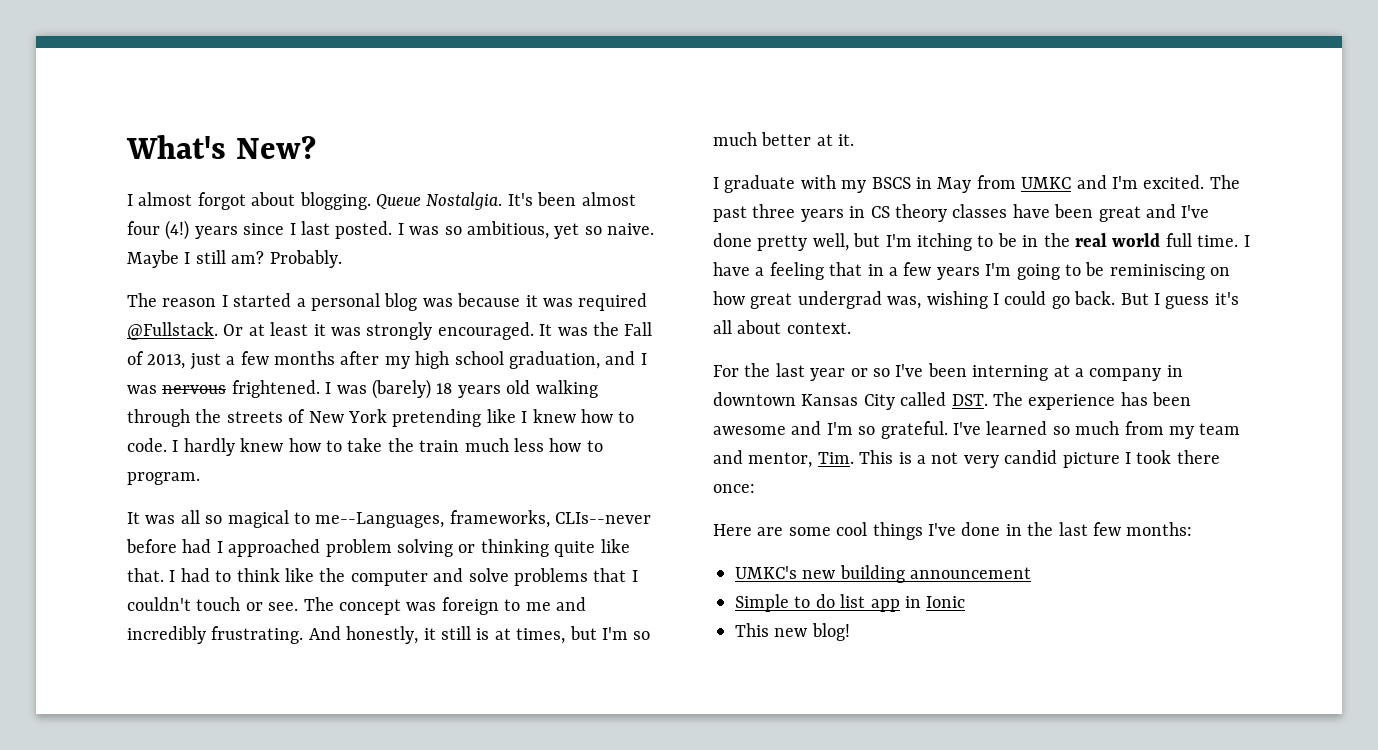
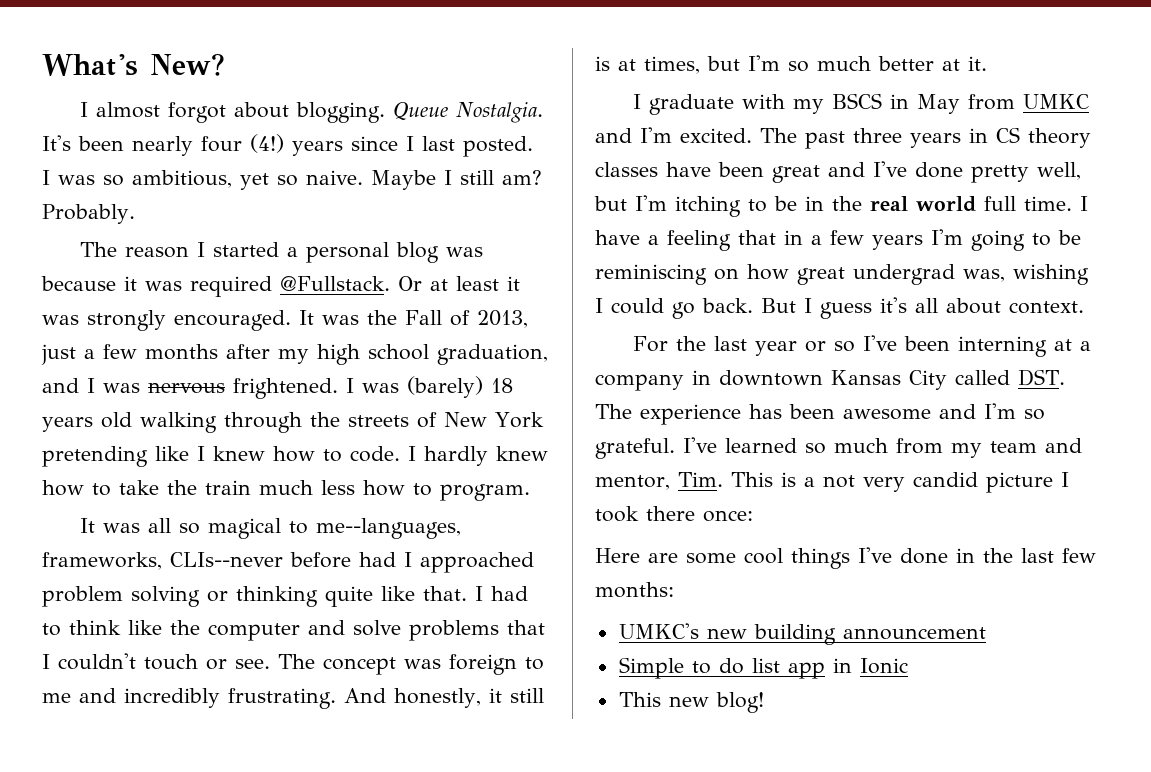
- It's been almost four (4!) years since I last posted.
+ It's been nearly four (4!) years since I last posted.
- It was all so magical to me--Languages, frameworks, CLIs--never before had I approached problem solving or thinking quite like that.
+ It was all so magical to me--languages, frameworks, CLIs--never before had I approached problem solving or thinking quite like that.

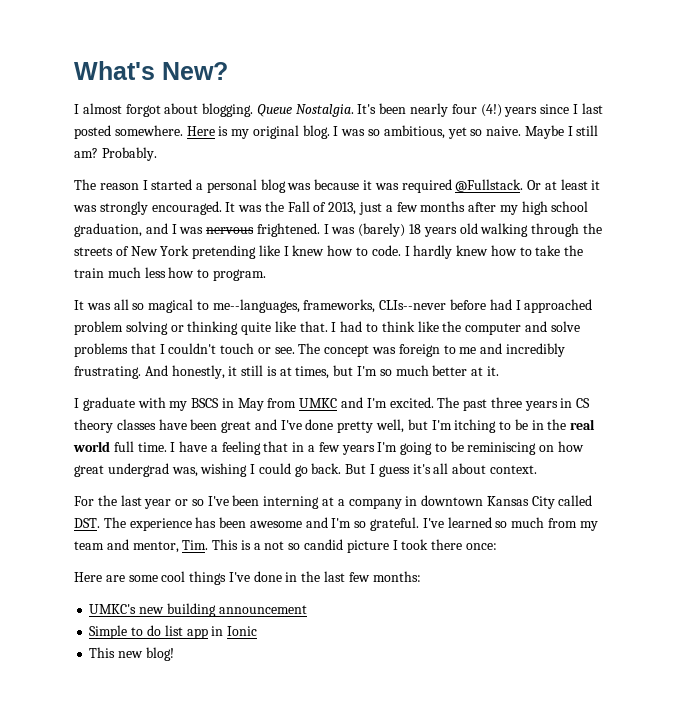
- It's been nearly four (4!) years since I last posted.
+ It's been nearly four (4!) years since I last posted somewhere. Here is my original blog.
- I've learned so much from my team and mentor, Tim. This is a not very candid picture I took there once:
+ I've learned so much from my team and mentor, Tim. This is a not so candid picture I took there once:

